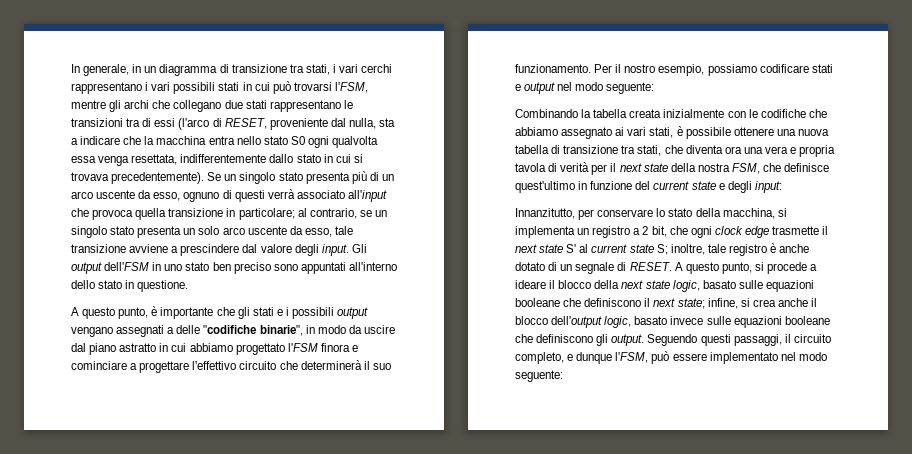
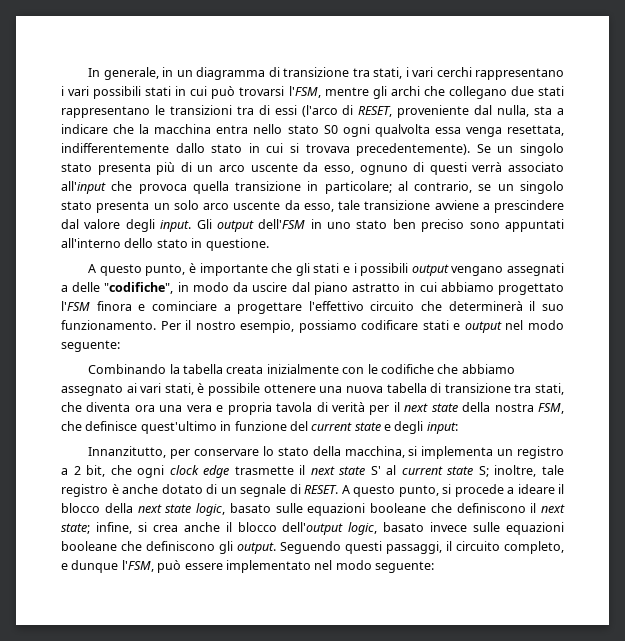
- A questo punto, è importante che gli stati e i possibili output vengano assegnati a delle "codifiche binarie", in modo da uscire dal piano astratto in cui abbiamo progettato l'FSM finora e cominciare a progettare l'effettivo circuito che determinerà il suo funzionamento.
+ A questo punto, è importante che gli stati e i possibili output vengano assegnati a delle "codifiche", in modo da uscire dal piano astratto in cui abbiamo progettato l'FSM finora e cominciare a progettare l'effettivo circuito che determinerà il suo funzionamento.

